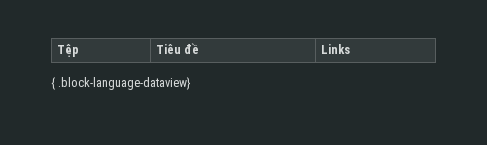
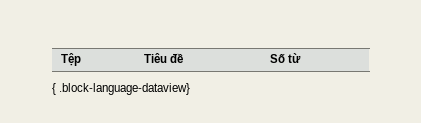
- Tệp | Tiêu đề | Links
+ Tệp | Tiêu đề | Số từ

